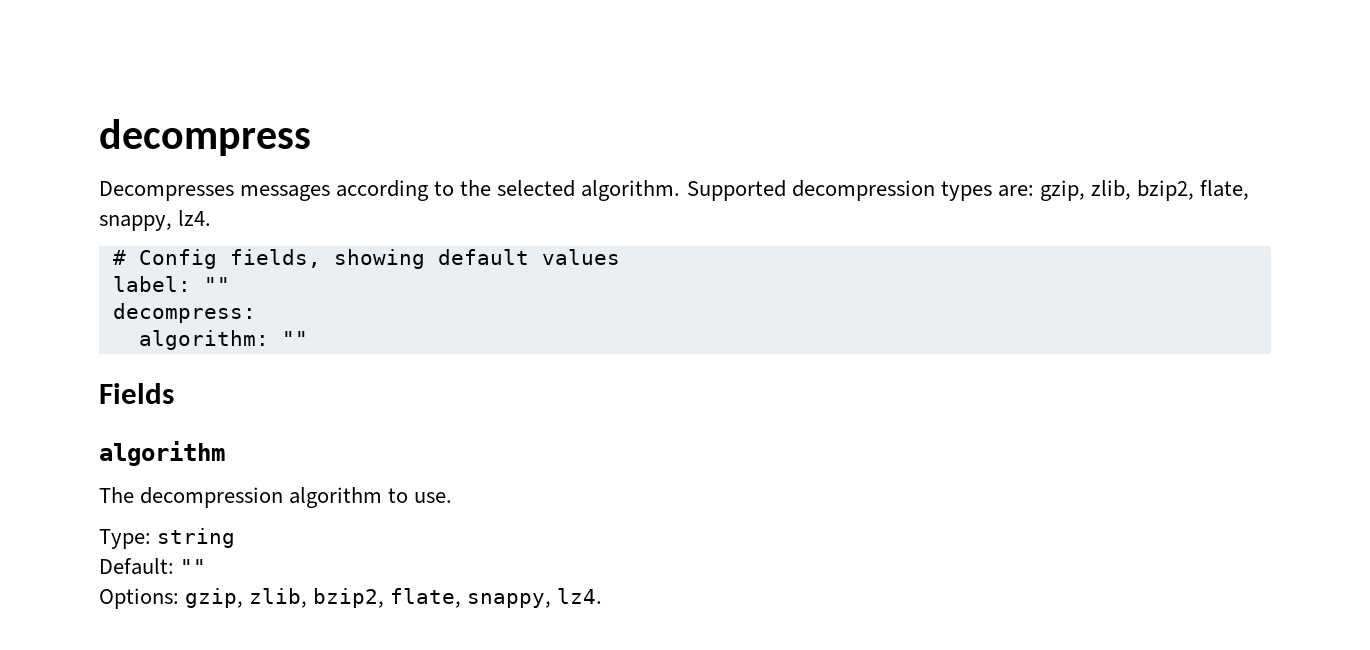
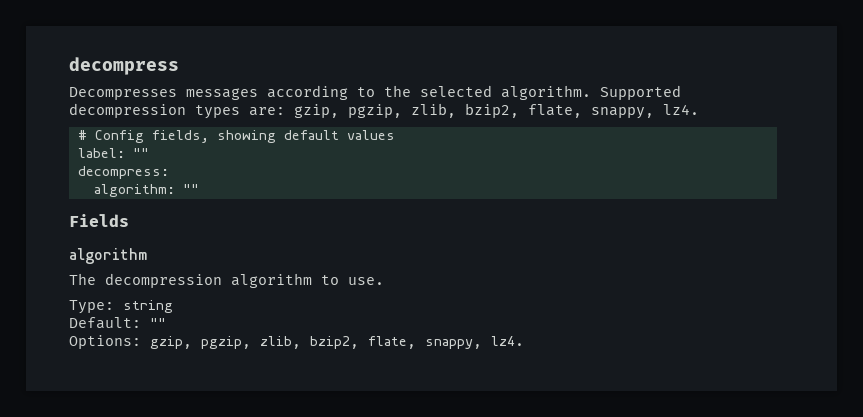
- Supported decompression types are: gzip, zlib, bzip2, flate, snappy, lz4.
+ Supported decompression types are: gzip, pgzip, zlib, bzip2, flate, snappy, lz4.
- Options: gzip, zlib, bzip2, flate, snappy, lz4.
+ Options: gzip, pgzip, zlib, bzip2, flate, snappy, lz4.

